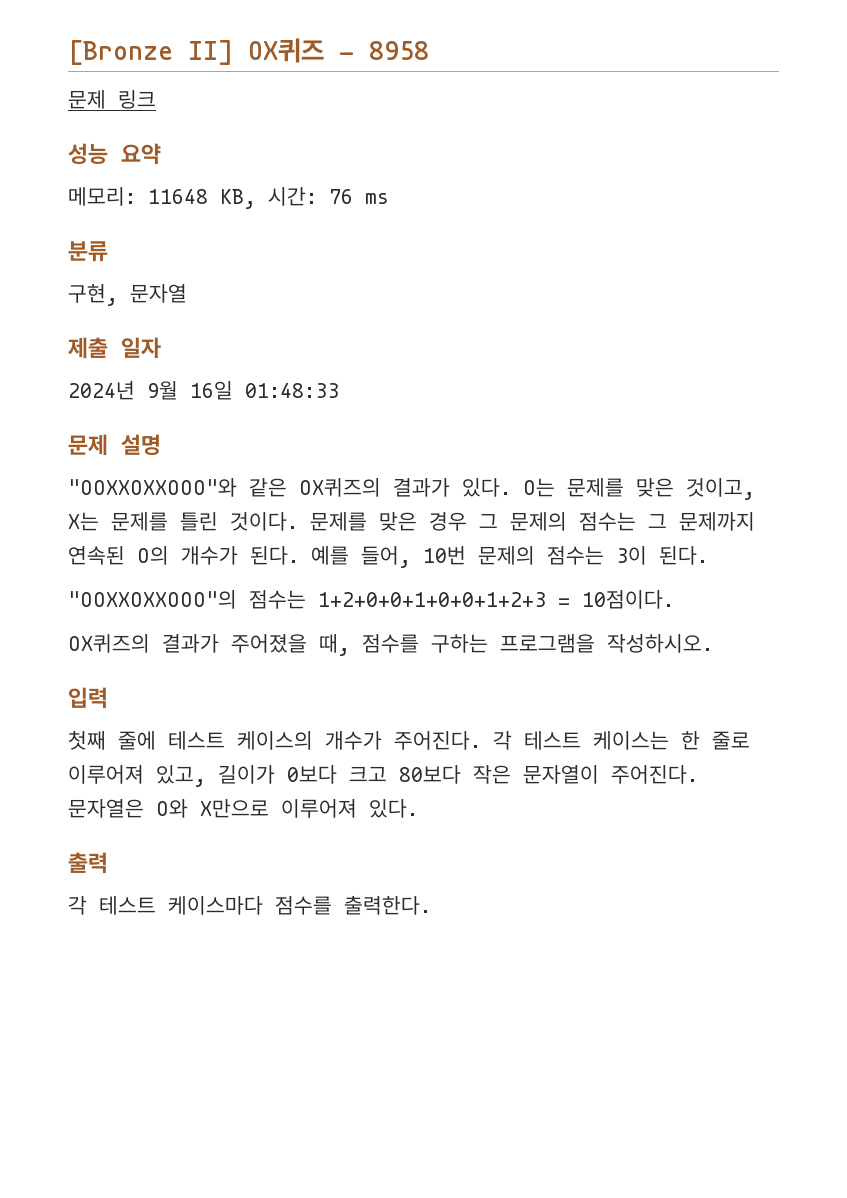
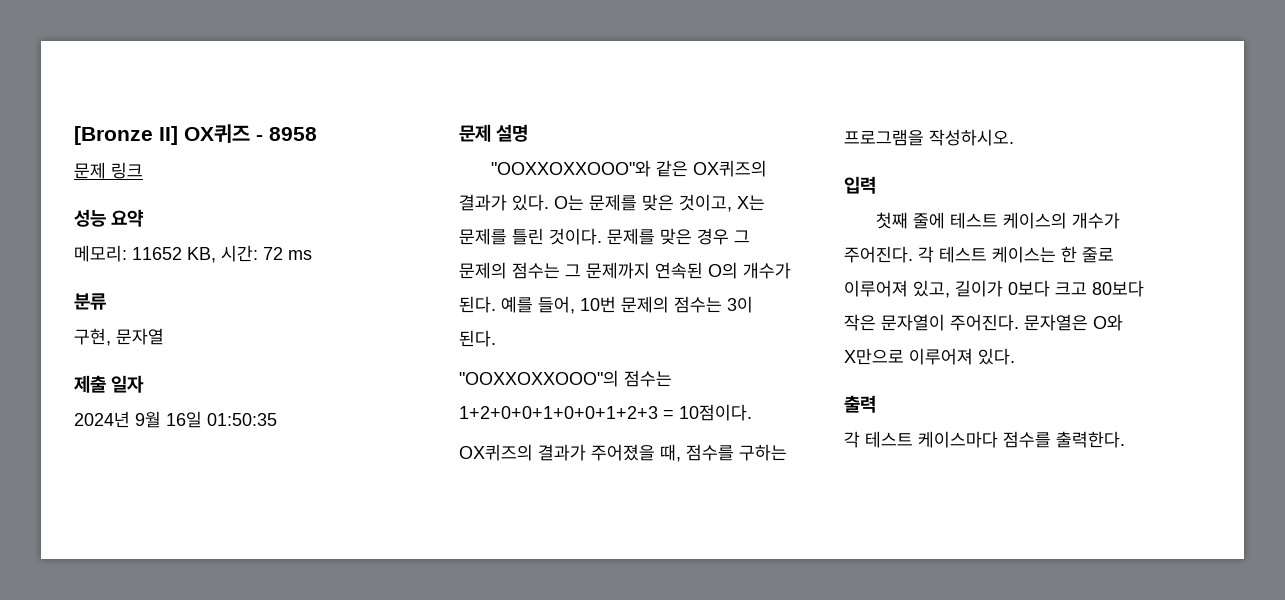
- 메모리: 11648 KB, 시간: 76 ms
+ 메모리: 11652 KB, 시간: 72 ms
- 2024년 9월 16일 01:48:33
+ 2024년 9월 16일 01:50:35

